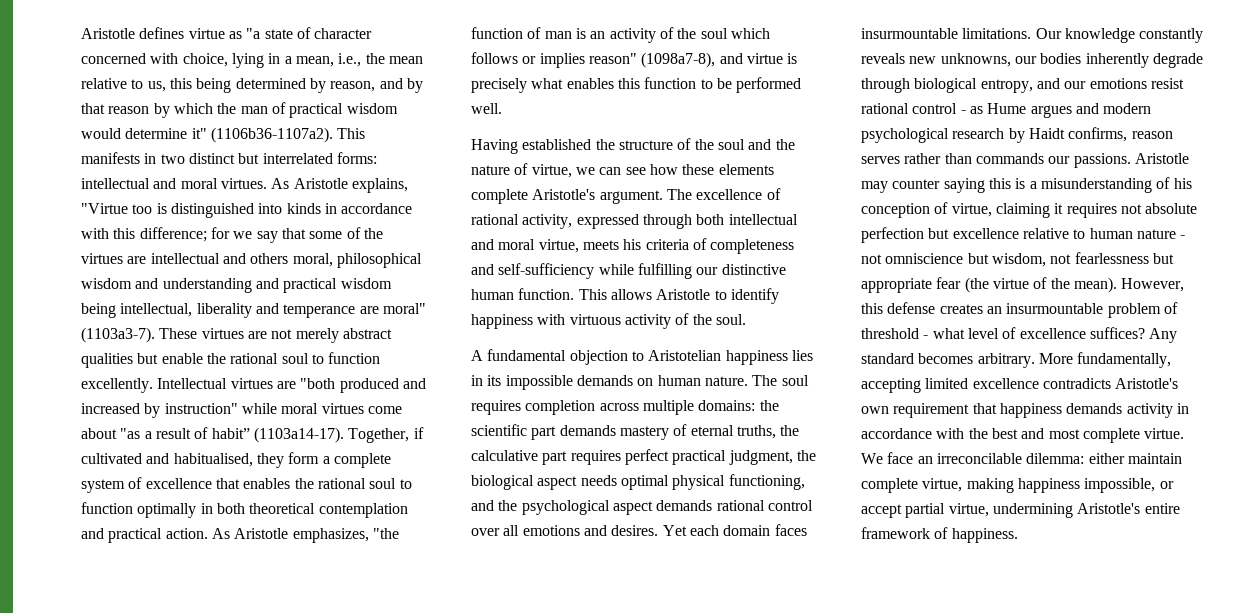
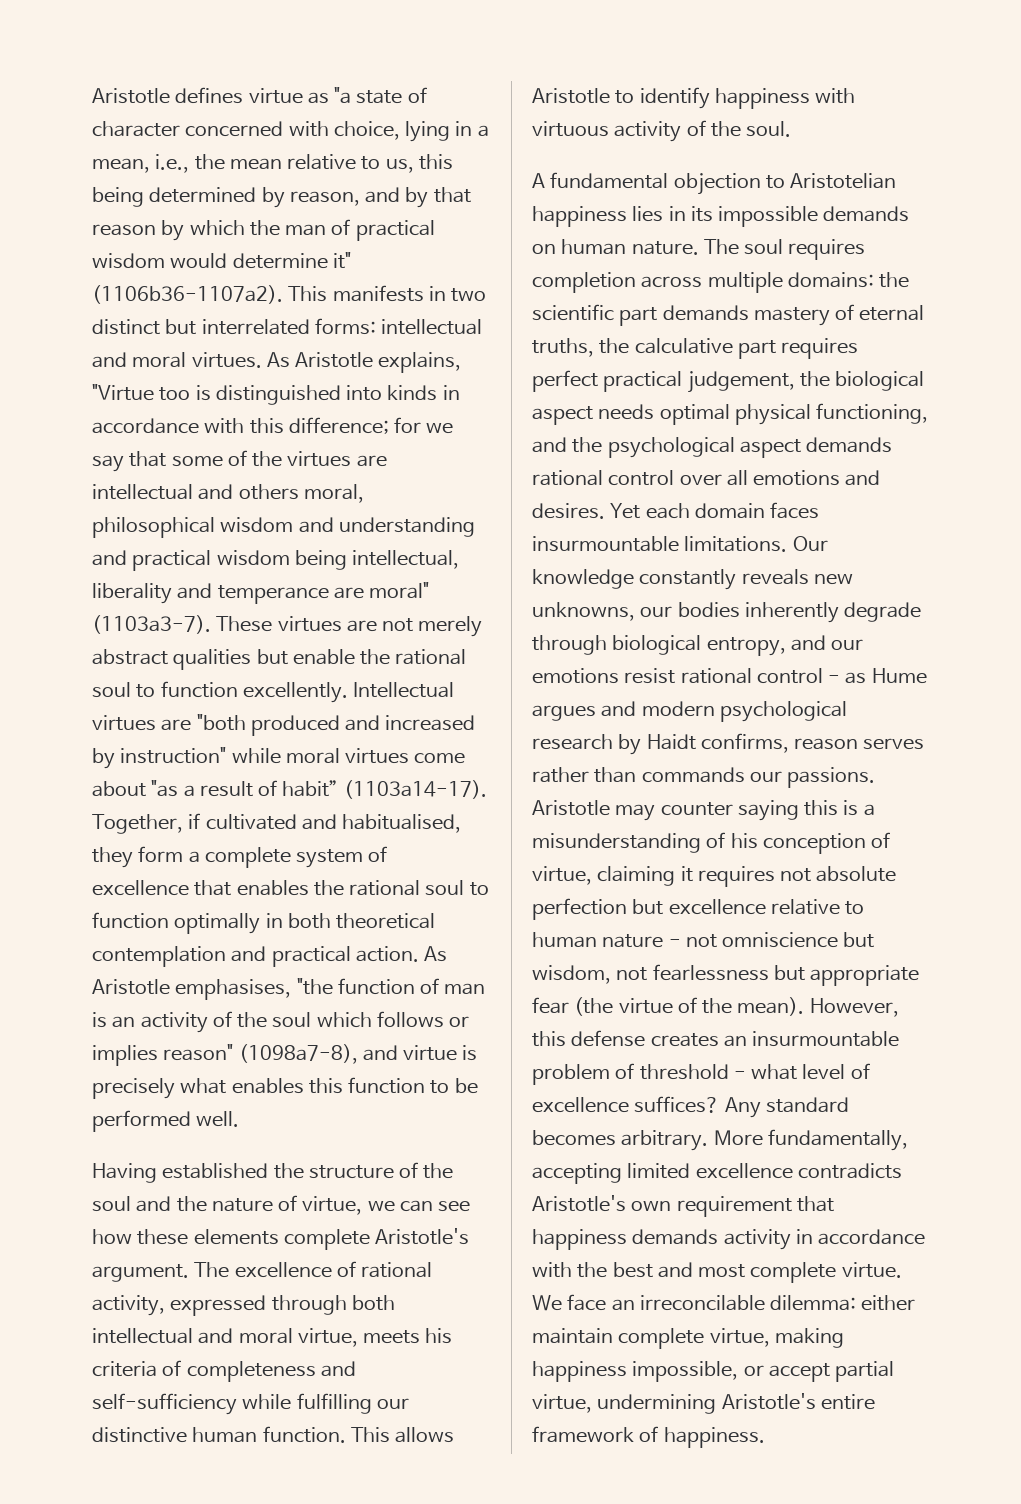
- As Aristotle emphasizes, "the function of man is an activity of the soul which follows or implies reason" (1098a7-8), and virtue is precisely what enables this function to be performed well.
+ As Aristotle emphasises, "the function of man is an activity of the soul which follows or implies reason" (1098a7-8), and virtue is precisely what enables this function to be performed well.
- The soul requires completion across multiple domains: the scientific part demands mastery of eternal truths, the calculative part requires perfect practical judgment, the biological aspect needs optimal physical functioning, and the psychological aspect demands rational control over all emotions and desires.
+ The soul requires completion across multiple domains: the scientific part demands mastery of eternal truths, the calculative part requires perfect practical judgement, the biological aspect needs optimal physical functioning, and the psychological aspect demands rational control over all emotions and desires.

